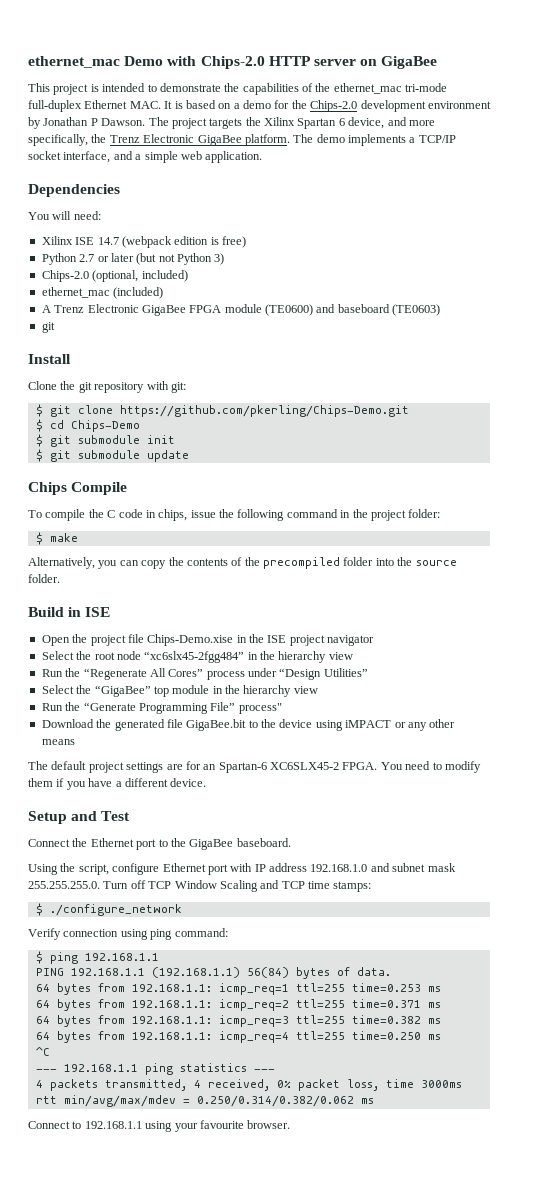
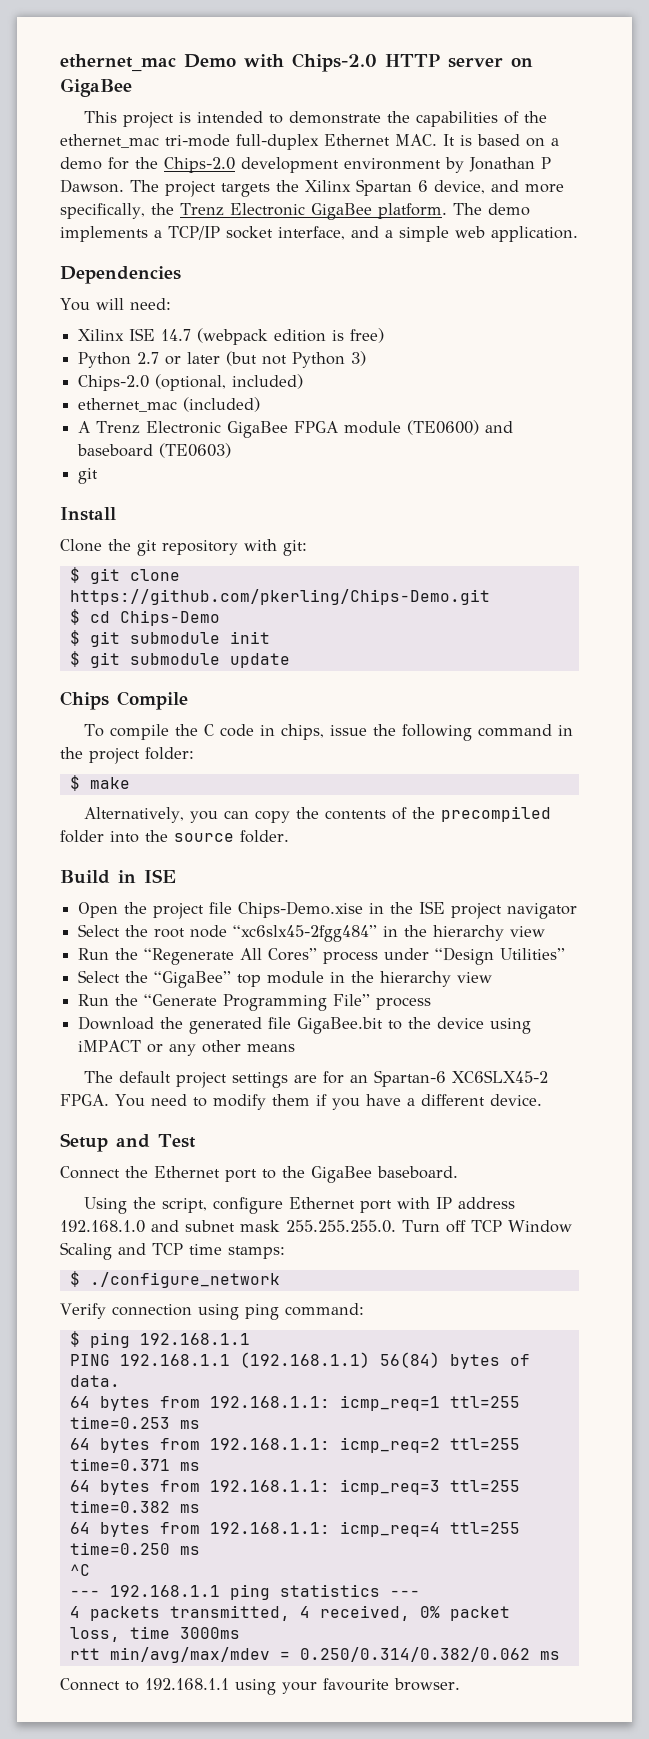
- Run the “Generate Programming File” process"
+ Run the “Generate Programming File” process

